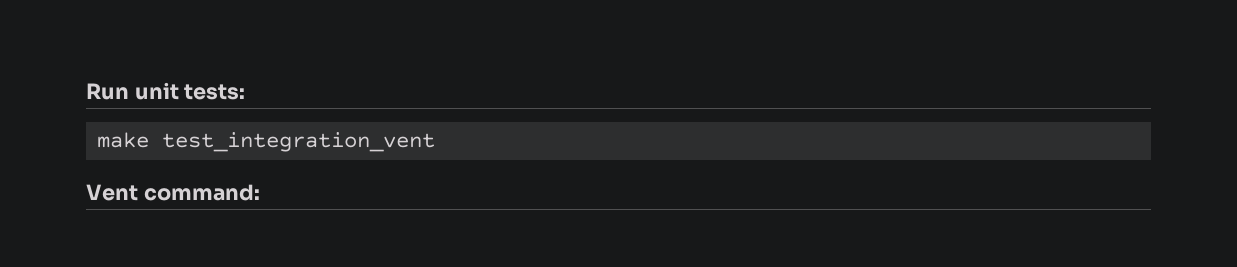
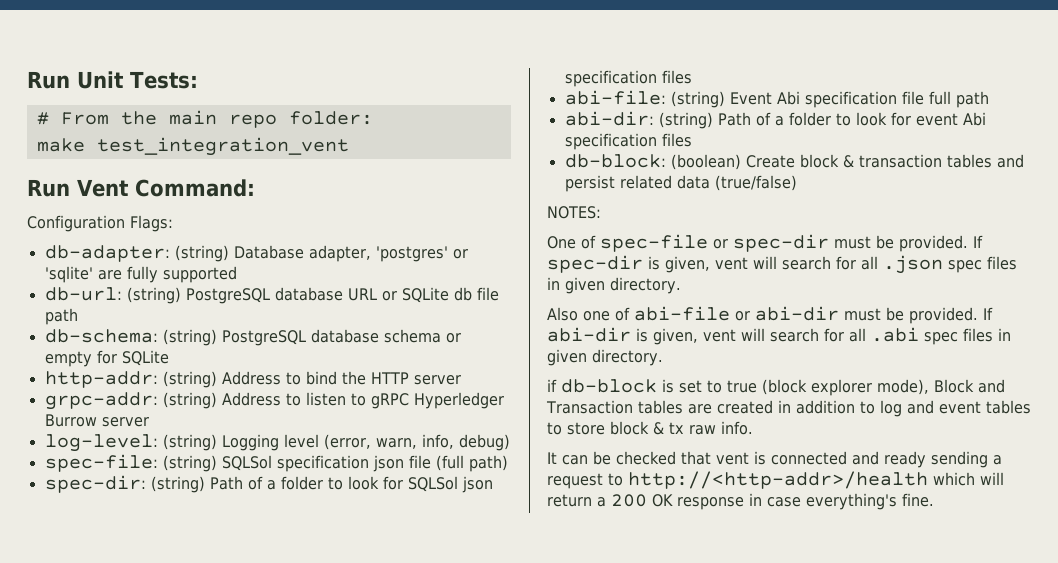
- Run unit tests:
+ Run Unit Tests:
+ # From the main repo folder:
  make test_integration_vent
- Vent command:
+ Run Vent Command:
+ Configuration Flags:
+ db-adapter: (string) Database adapter, 'postgres' or 'sqlite' are fully supported
+ db-url: (string) PostgreSQL database URL or SQLite db file path
+ db-schema: (string) PostgreSQL database schema or empty for SQLite
+ http-addr: (string) Address to bind the HTTP server
+ grpc-addr: (string) Address to listen to gRPC Hyperledger Burrow server
+ log-level: (string) Logging level (error, warn, info, debug)
+ spec-file: (string) SQLSol specification json file (full path)
+ spec-dir: (string) Path of a folder to look for SQLSol json specification files
+ abi-file: (string) Event Abi specification file full path
+ abi-dir: (string) Path of a folder to look for event Abi specification files
+ db-block: (boolean) Create block & transaction tables and persist related data (true/false)
+ NOTES:
+ One of spec-file or spec-dir must be provided. If spec-dir is given, vent will search for all .json spec files in given directory.
+ Also one of abi-file or abi-dir must be provided. If abi-dir is given, vent will search for all .abi spec files in given directory.
+ if db-block is set to true (block explorer mode), Block and Transaction tables are created in addition to log and event tables to store block & tx raw info.
+ It can be checked that vent is connected and ready sending a request to http://<http-addr>/health which will return a 200 OK response in case everything's fine.

